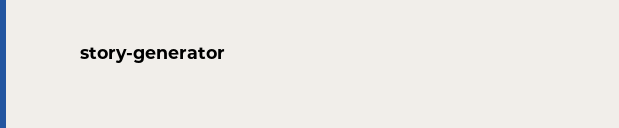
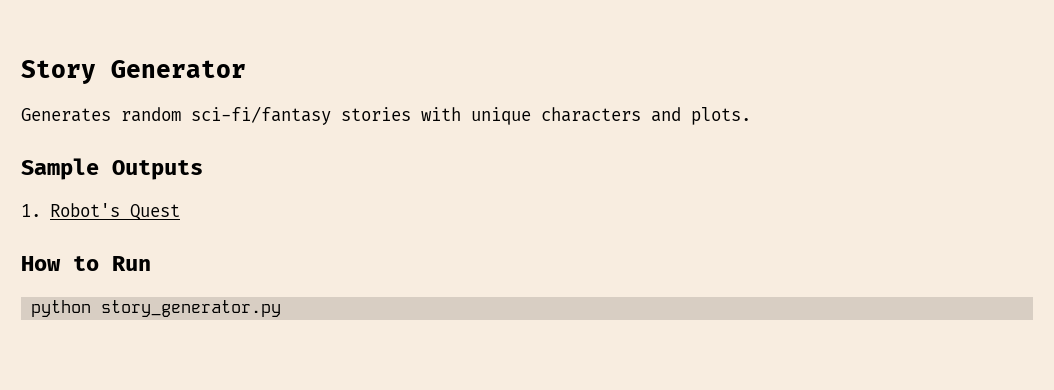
- story-generator
+ Story Generator
+ Generates random sci-fi/fantasy stories with unique characters and plots.
+ Sample Outputs
+ 1. Robot's Quest
+ How to Run
+ python story_generator.py

